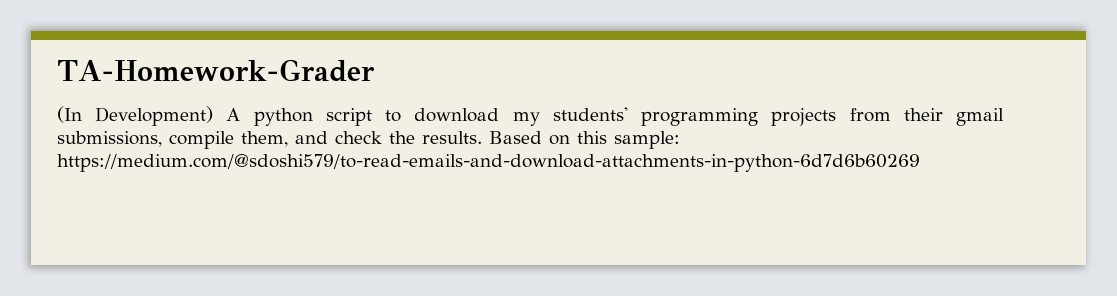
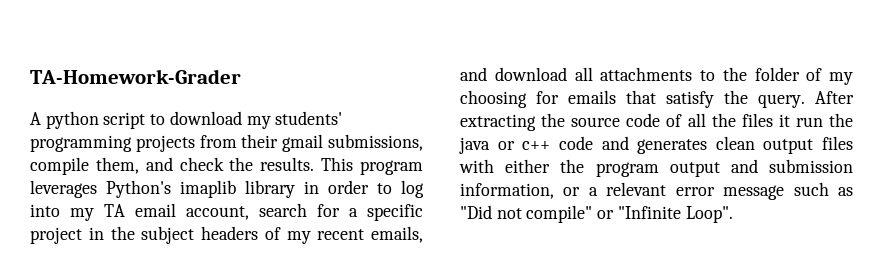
- (In Development) A python script to download my students' programming projects from their gmail submissions, compile them, and check the results.
+ A python script to download my students' programming projects from their gmail submissions, compile them, and check the results.
- Based on this sample: https://medium.com/@sdoshi579/to-read-emails-and-download-attachments-in-python-6d7d6b60269
+ This program leverages Python's imaplib library in order to log into my TA email account, search for a specific project in the subject headers of my recent emails, and download all attachments to the folder of my choosing for emails that satisfy the query. After extracting the source code of all the files it run the java or c++ code and generates clean output files with either the program output and submission information, or a relevant error message such as "Did not compile" or "Infinite Loop".

